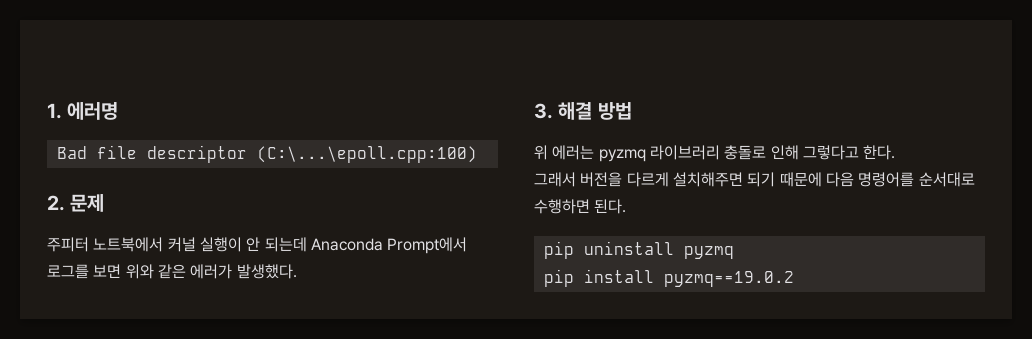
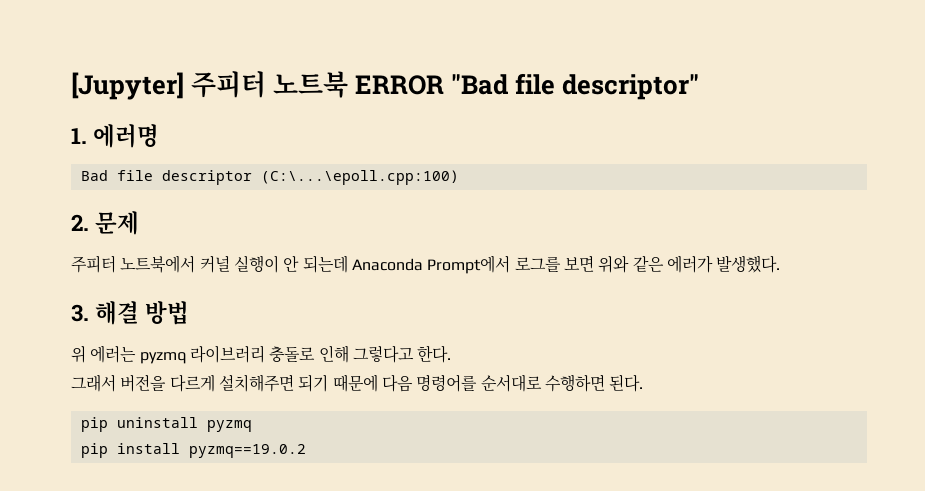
+ [Jupyter] 주피터 노트북 ERROR "Bad file descriptor"

